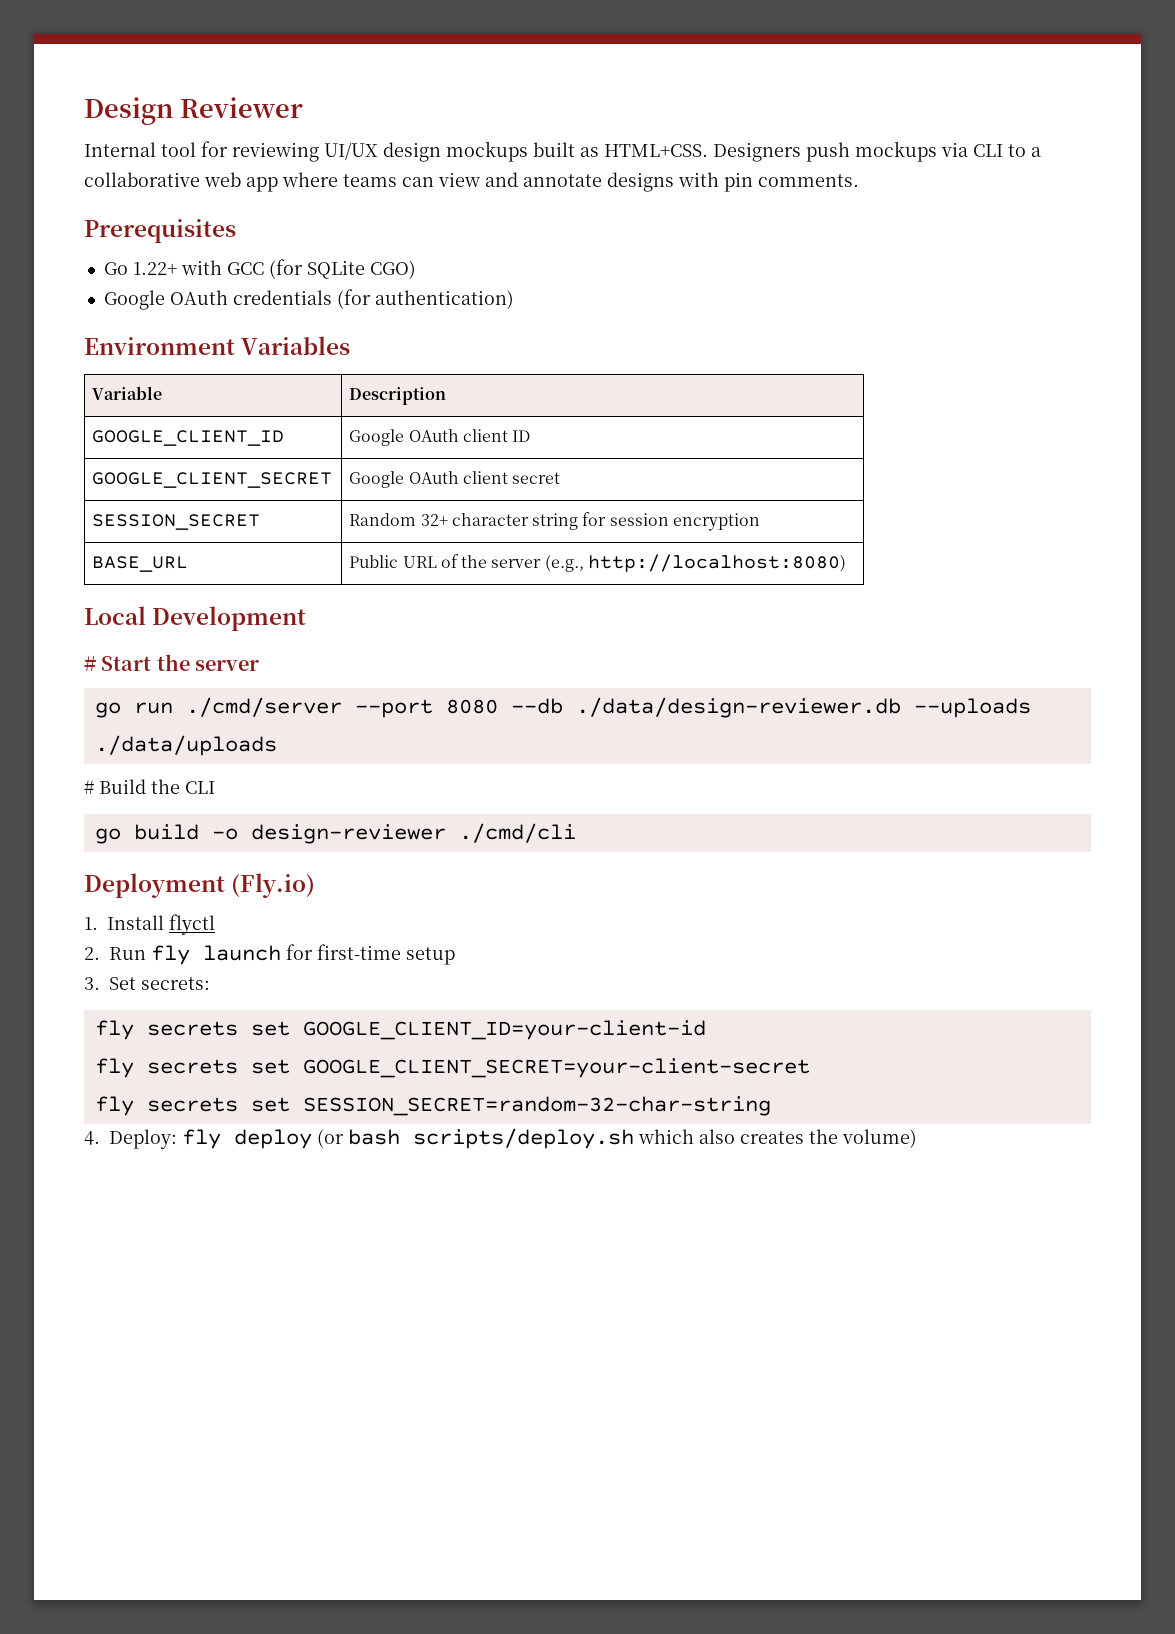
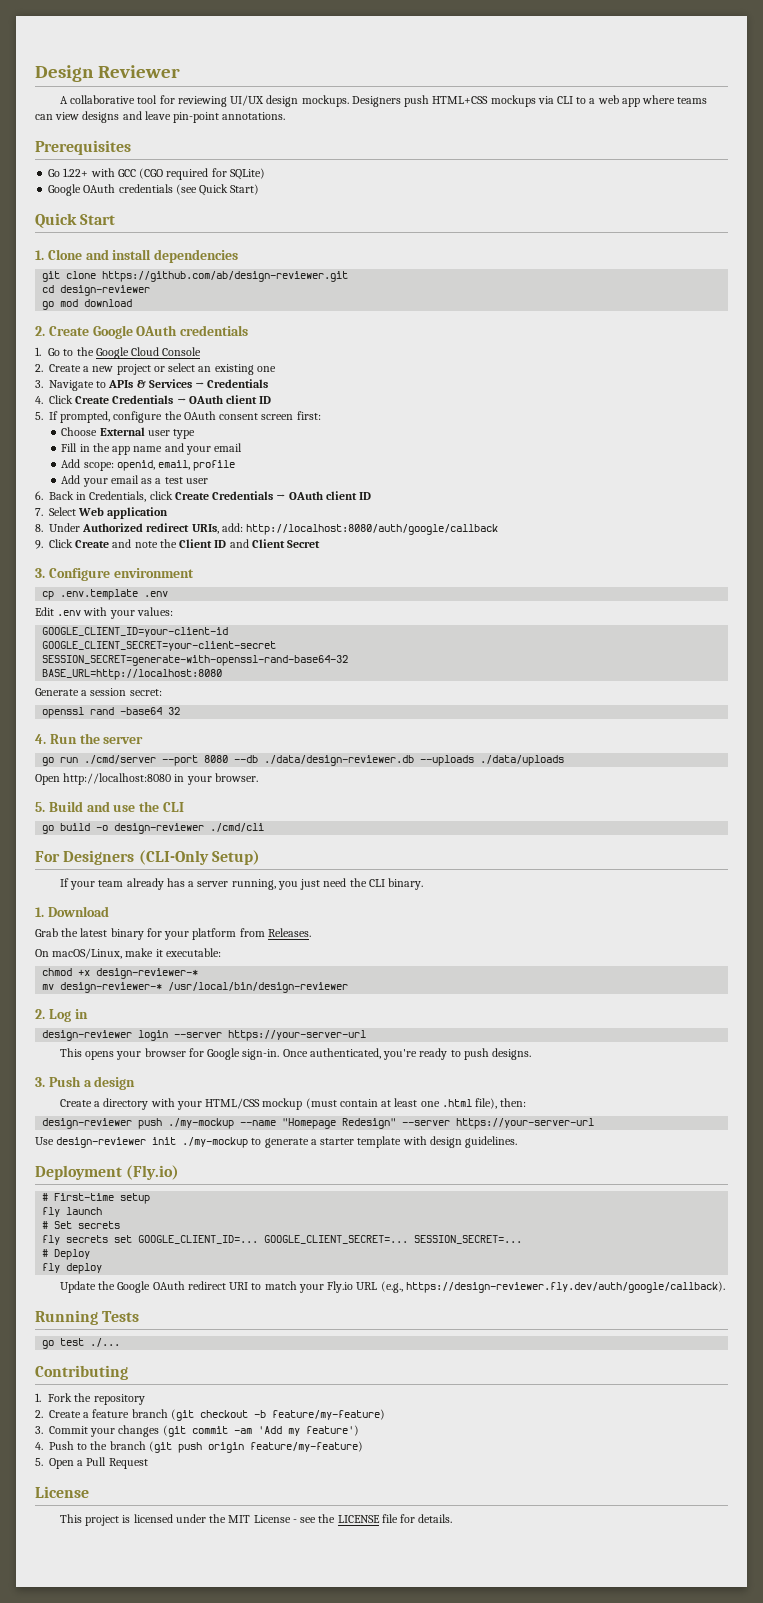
- Internal tool for reviewing UI/UX design mockups built as HTML+CSS.
+ A collaborative tool for reviewing UI/UX design mockups.
- Designers push mockups via CLI to a collaborative web app where teams can view and annotate designs with pin comments.
+ Designers push HTML+CSS mockups via CLI to a web app where teams can view designs and leave pin-point annotations.
- Go 1.22+ with GCC (for SQLite CGO)
- Google OAuth credentials (for authentication)
- Environment Variables
- Variable | Description
- GOOGLE_CLIENT_ID | Google OAuth client ID
- GOOGLE_CLIENT_SECRET | Google OAuth client secret
- SESSION_SECRET | Random 32+ character string for session encryption
- BASE_URL | Public URL of the server (e.g., http://localhost:8080)
- Local Development
- # Start the server
+ Go 1.22+ with GCC (CGO required for SQLite)
+ Google OAuth credentials (see Quick Start)
+ Quick Start
+ 1. Clone and install dependencies
+ git clone https://github.com/ab/design-reviewer.git
+ cd design-reviewer
+ go mod download
+ 2. Create Google OAuth credentials
+ 1. Go to the Google Cloud Console
+ 2. Create a new project or select an existing one
+ 3. Navigate to APIs & Services → Credentials
+ 4. Click Create Credentials → OAuth client ID
+ 5. If prompted, configure the OAuth consent screen first:
+ Choose External user type
+ Fill in the app name and your email
+ Add scope: openid, email, profile
+ Add your email as a test user
+ 6. Back in Credentials, click Create Credentials → OAuth client ID
+ 7. Select Web application
+ 8. Under Authorized redirect URIs, add: http://localhost:8080/auth/google/callback
+ 9. Click Create and note the Client ID and Client Secret
+ 3. Configure environment
+ cp .env.template .env
+ Edit .env with your values:
+ GOOGLE_CLIENT_ID=your-client-id
+ GOOGLE_CLIENT_SECRET=your-client-secret
+ SESSION_SECRET=generate-with-openssl-rand-base64-32
+ BASE_URL=http://localhost:8080
+ Generate a session secret:
+ openssl rand -base64 32
+ 4. Run the server
- # Build the CLI
+ Open http://localhost:8080 in your browser.
+ 5. Build and use the CLI
+ For Designers (CLI-Only Setup)
+ If your team already has a server running, you just need the CLI binary.
+ 1. Download
+ Grab the latest binary for your platform from Releases.
+ On macOS/Linux, make it executable:
+ chmod +x design-reviewer-*
+ mv design-reviewer-* /usr/local/bin/design-reviewer
+ 2. Log in
+ design-reviewer login --server https://your-server-url
+ This opens your browser for Google sign-in. Once authenticated, you're ready to push designs.
+ 3. Push a design
+ Create a directory with your HTML/CSS mockup (must contain at least one .html file), then:
+ design-reviewer push ./my-mockup --name "Homepage Redesign" --server https://your-server-url
+ Use design-reviewer init ./my-mockup to generate a starter template with design guidelines.
  Deployment (Fly.io)
- 1. Install flyctl
- 2. Run fly launch for first-time setup
- 3. Set secrets:
- fly secrets set GOOGLE_CLIENT_ID=your-client-id
- fly secrets set GOOGLE_CLIENT_SECRET=your-client-secret
- fly secrets set SESSION_SECRET=random-32-char-string
- 4. Deploy: fly deploy (or bash scripts/deploy.sh which also creates the volume)
+ # First-time setup
+ fly launch
+ # Set secrets
+ fly secrets set GOOGLE_CLIENT_ID=... GOOGLE_CLIENT_SECRET=... SESSION_SECRET=...
+ # Deploy
+ fly deploy
+ Update the Google OAuth redirect URI to match your Fly.io URL (e.g., https://design-reviewer.fly.dev/auth/google/callback).
+ Running Tests
+ go test ./...
+ Contributing
+ 1. Fork the repository
+ 2. Create a feature branch (git checkout -b feature/my-feature)
+ 3. Commit your changes (git commit -am 'Add my feature')
+ 4. Push to the branch (git push origin feature/my-feature)
+ 5. Open a Pull Request
+ License
+ This project is licensed under the MIT License - see the LICENSE file for details.

